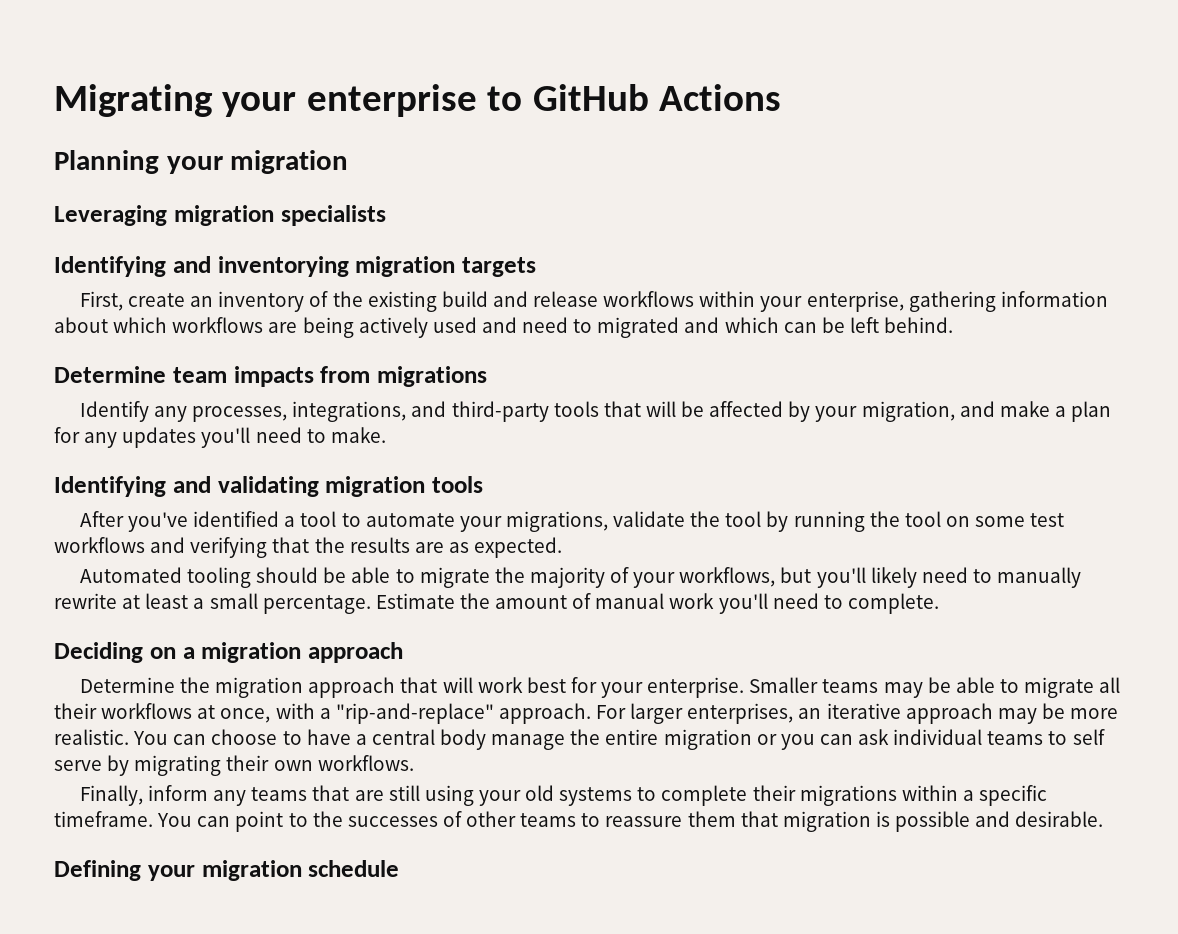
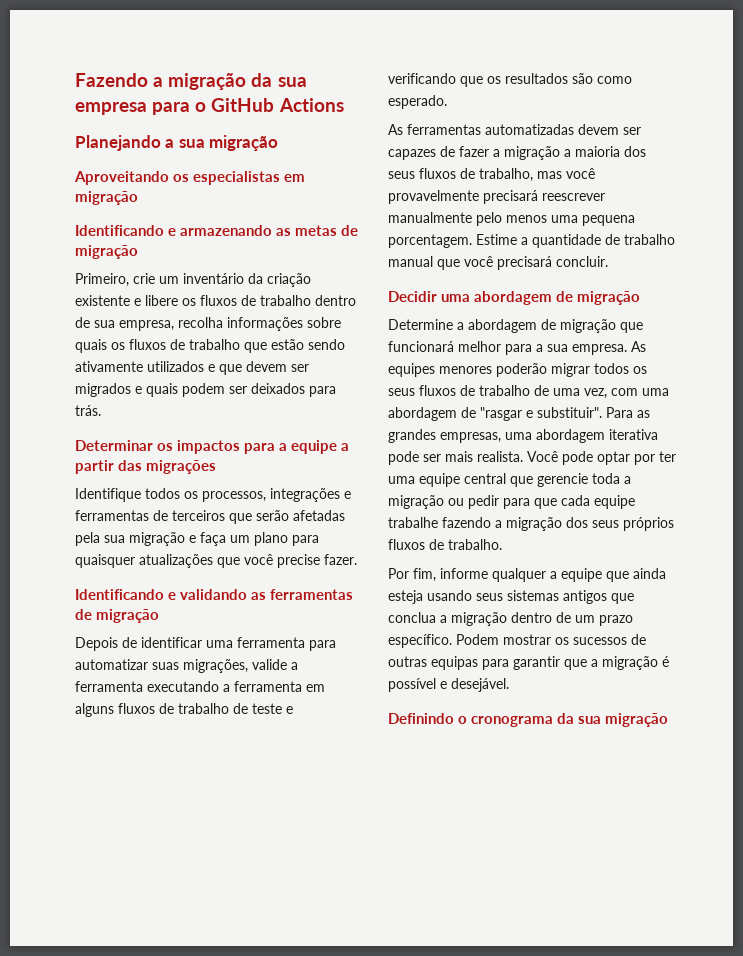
- Migrating your enterprise to GitHub Actions
- Planning your migration
- Leveraging migration specialists
- Identifying and inventorying migration targets
- First, create an inventory of the existing build and release workflows within your enterprise, gathering information about which workflows are being actively used and need to migrated and which can be left behind.
- Determine team impacts from migrations
- Identify any processes, integrations, and third-party tools that will be affected by your migration, and make a plan for any updates you'll need to make.
- Identifying and validating migration tools
- After you've identified a tool to automate your migrations, validate the tool by running the tool on some test workflows and verifying that the results are as expected.
- Automated tooling should be able to migrate the majority of your workflows, but you'll likely need to manually rewrite at least a small percentage. Estimate the amount of manual work you'll need to complete.
- Deciding on a migration approach
- Determine the migration approach that will work best for your enterprise. Smaller teams may be able to migrate all their workflows at once, with a "rip-and-replace" approach. For larger enterprises, an iterative approach may be more realistic. You can choose to have a central body manage the entire migration or you can ask individual teams to self serve by migrating their own workflows.
- Finally, inform any teams that are still using your old systems to complete their migrations within a specific timeframe. You can point to the successes of other teams to reassure them that migration is possible and desirable.
- Defining your migration schedule
+ Fazendo a migração da sua empresa para o GitHub Actions
+ Planejando a sua migração
+ Aproveitando os especialistas em migração
+ Identificando e armazenando as metas de migração
+ Primeiro, crie um inventário da criação existente e libere os fluxos de trabalho dentro de sua empresa, recolha informações sobre quais os fluxos de trabalho que estão sendo ativamente utilizados e que devem ser migrados e quais podem ser deixados para trás.
+ Determinar os impactos para a equipe a partir das migrações
+ Identifique todos os processos, integrações e ferramentas de terceiros que serão afetadas pela sua migração e faça um plano para quaisquer atualizações que você precise fazer.
+ Identificando e validando as ferramentas de migração
+ Depois de identificar uma ferramenta para automatizar suas migrações, valide a ferramenta executando a ferramenta em alguns fluxos de trabalho de teste e verificando que os resultados são como esperado.
+ As ferramentas automatizadas devem ser capazes de fazer a migração a maioria dos seus fluxos de trabalho, mas você provavelmente precisará reescrever manualmente pelo menos uma pequena porcentagem. Estime a quantidade de trabalho manual que você precisará concluir.
+ Decidir uma abordagem de migração
+ Determine a abordagem de migração que funcionará melhor para a sua empresa. As equipes menores poderão migrar todos os seus fluxos de trabalho de uma vez, com uma abordagem de "rasgar e substituir". Para as grandes empresas, uma abordagem iterativa pode ser mais realista. Você pode optar por ter uma equipe central que gerencie toda a migração ou pedir para que cada equipe trabalhe fazendo a migração dos seus próprios fluxos de trabalho.
+ Por fim, informe qualquer a equipe que ainda esteja usando seus sistemas antigos que conclua a migração dentro de um prazo específico. Podem mostrar os sucessos de outras equipas para garantir que a migração é possível e desejável.
+ Definindo o cronograma da sua migração

